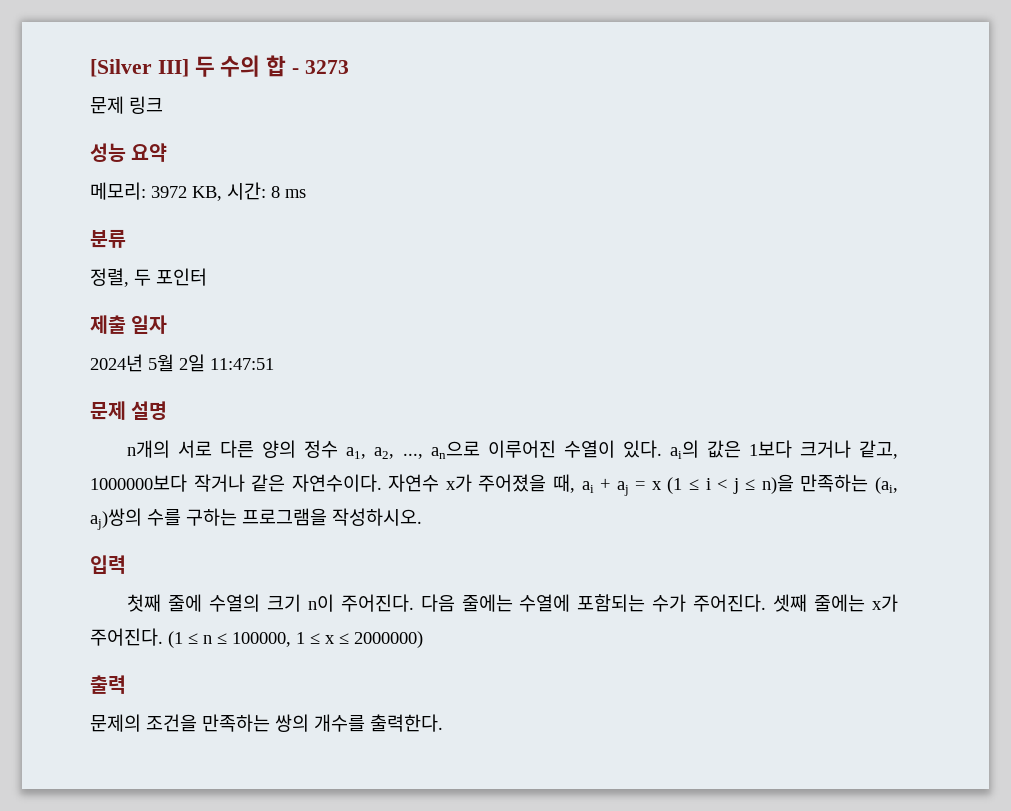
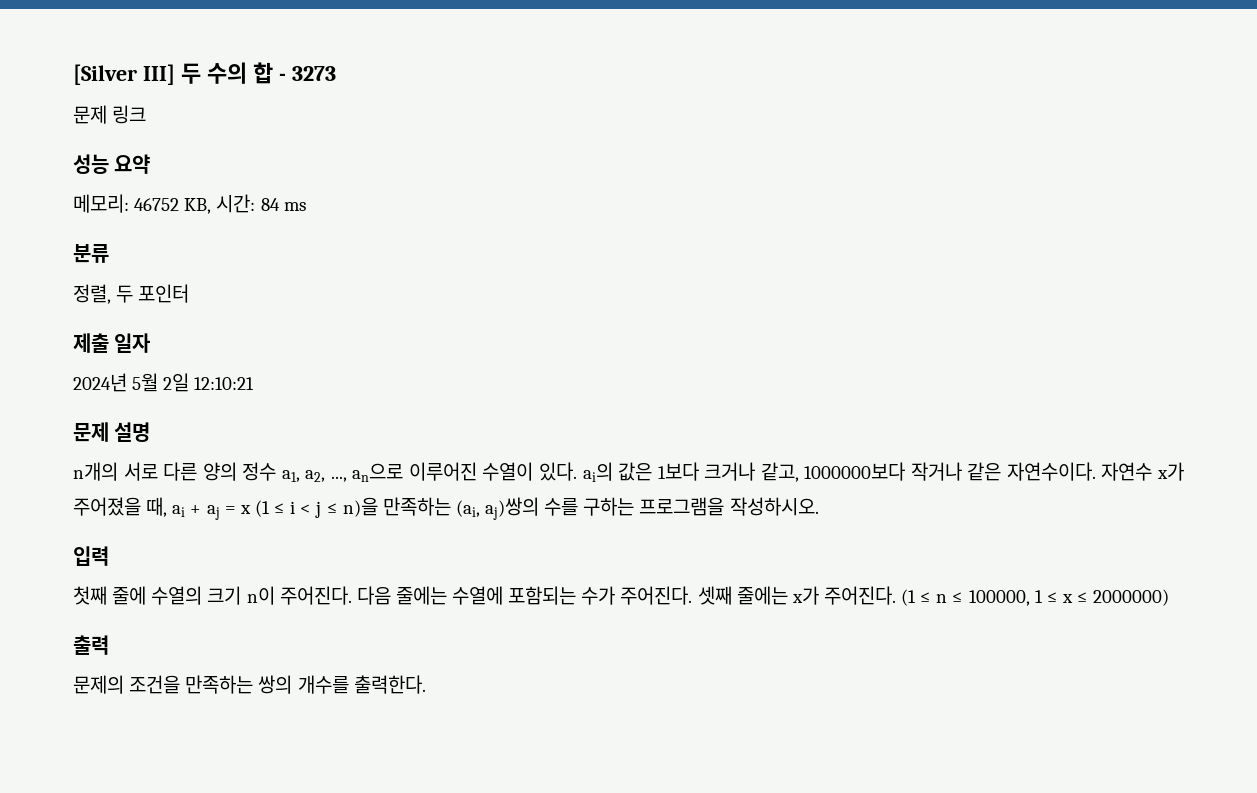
- 메모리: 3972 KB, 시간: 8 ms
+ 메모리: 46752 KB, 시간: 84 ms
- 2024년 5월 2일 11:47:51
+ 2024년 5월 2일 12:10:21

